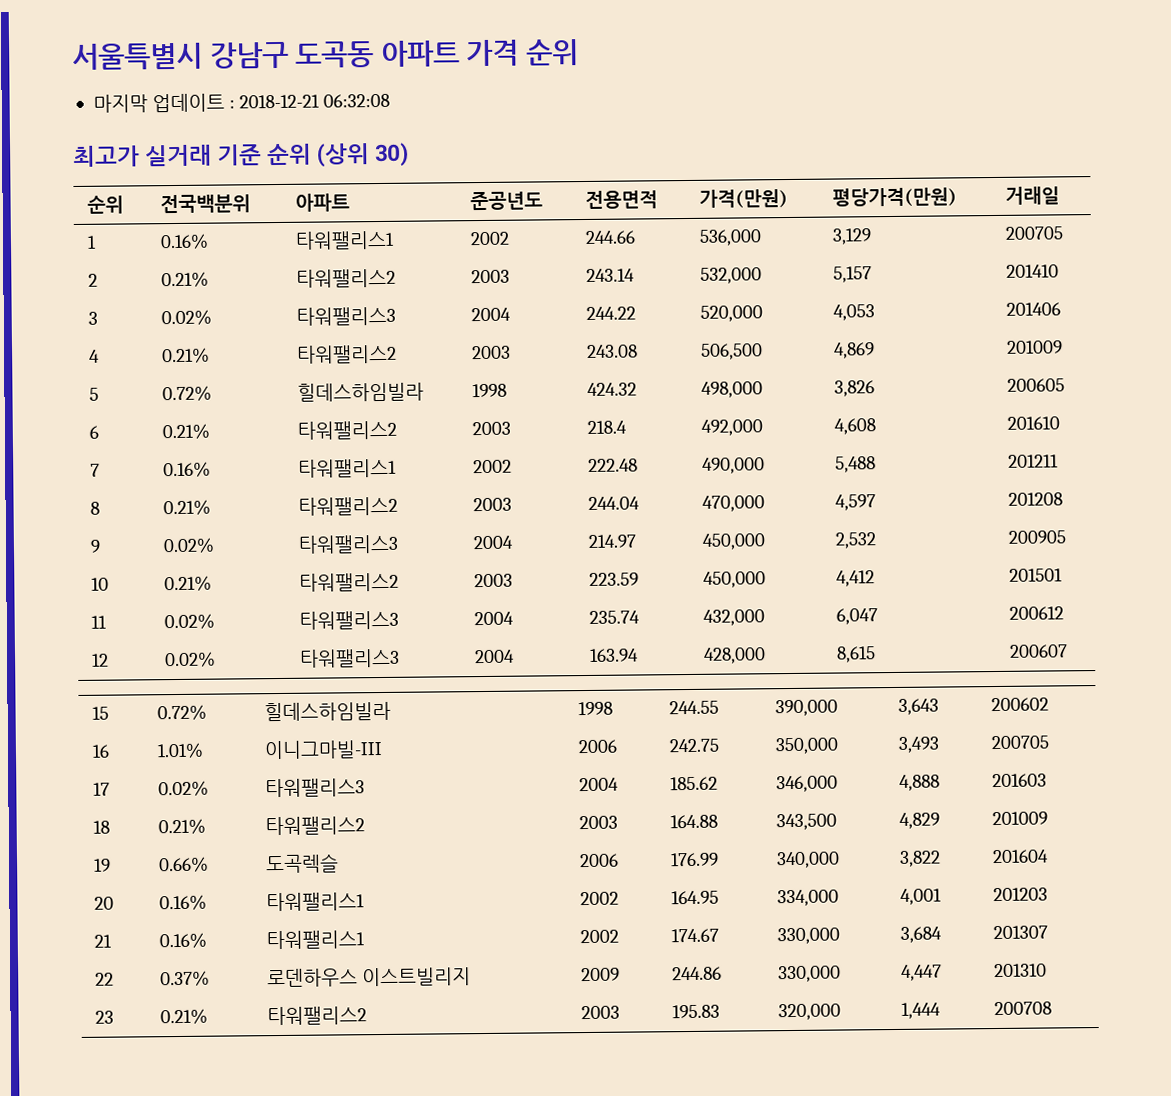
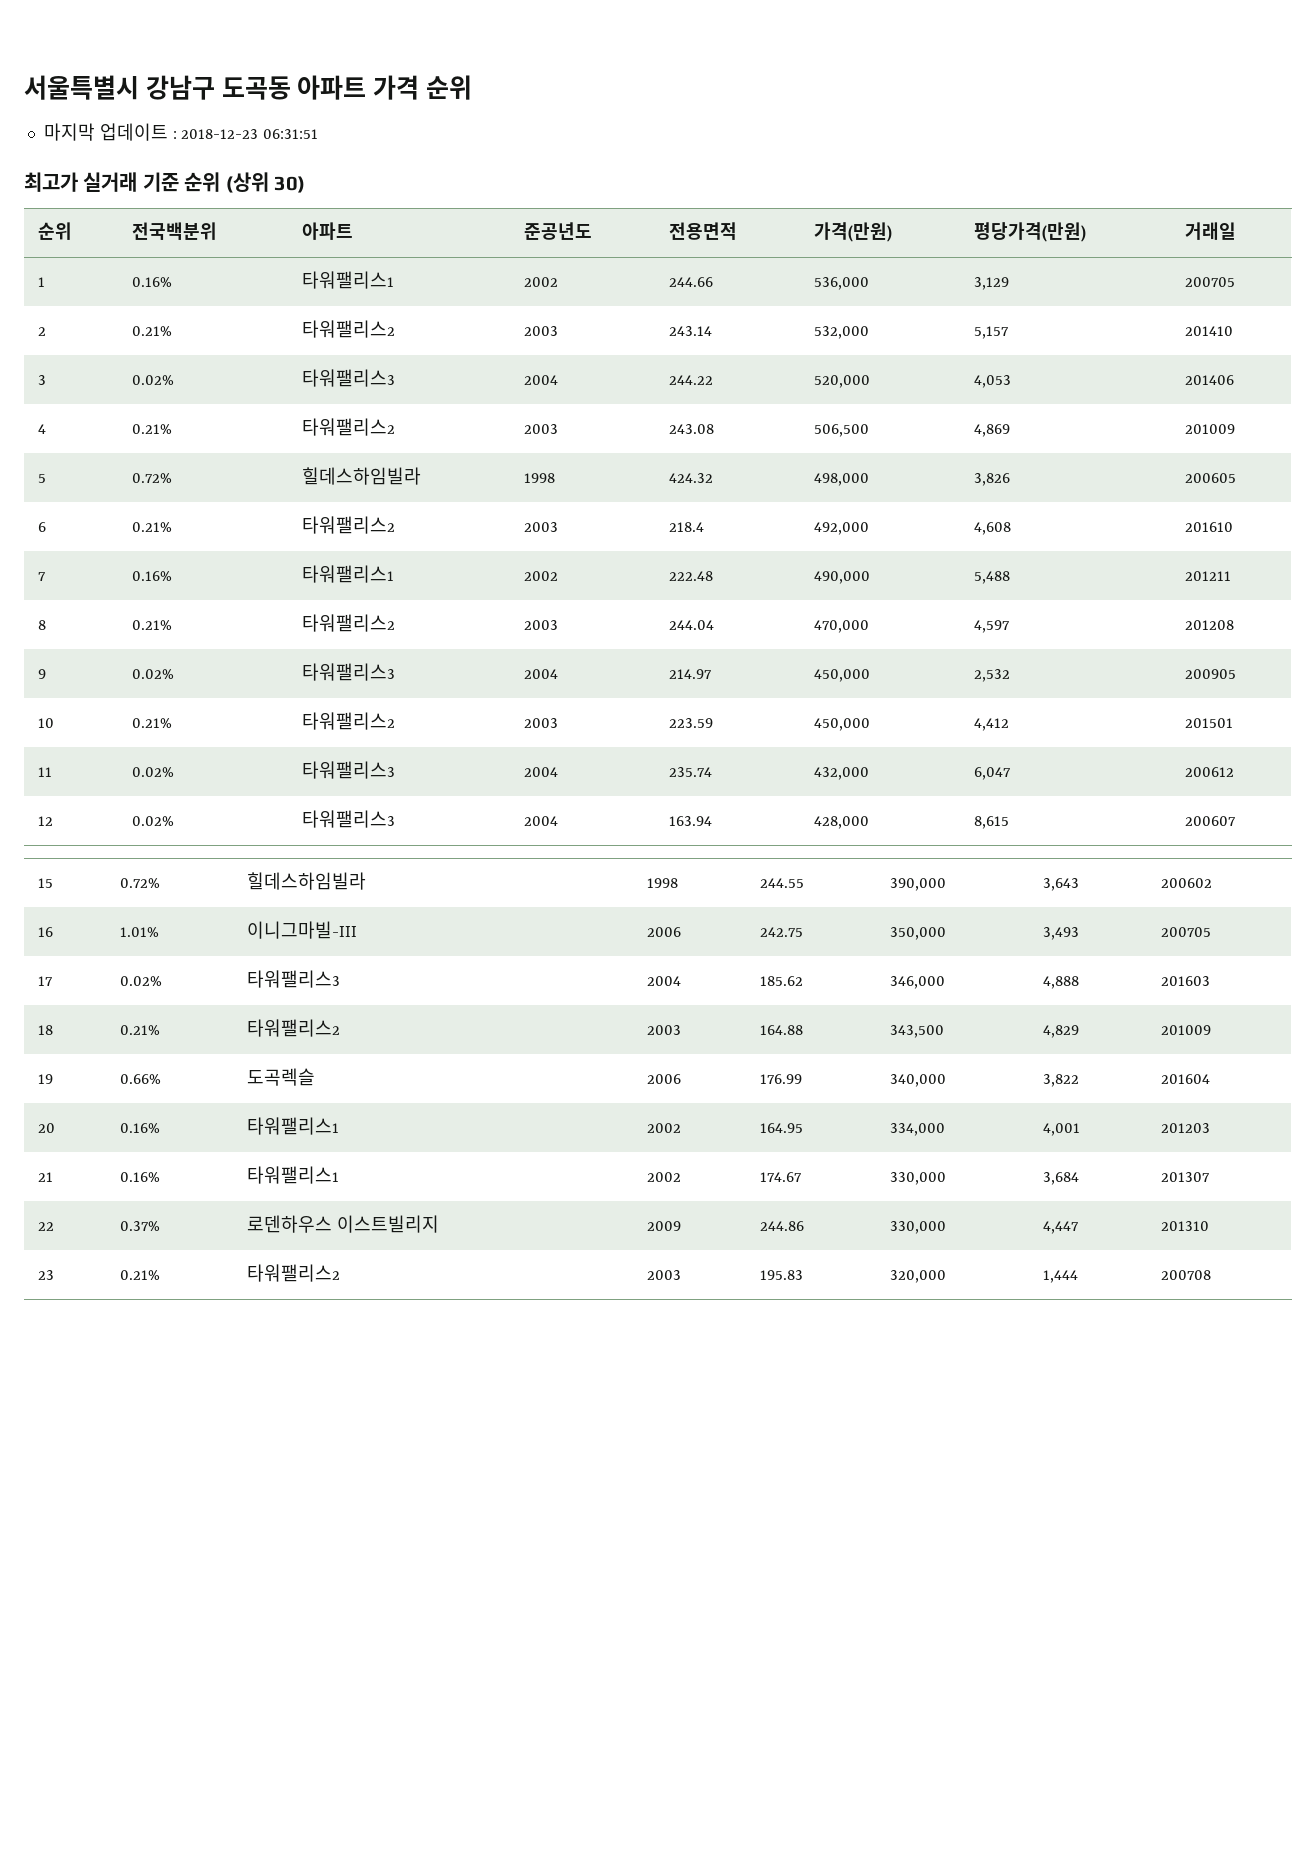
- 마지막 업데이트 : 2018-12-21 06:32:08
+ 마지막 업데이트 : 2018-12-23 06:31:51

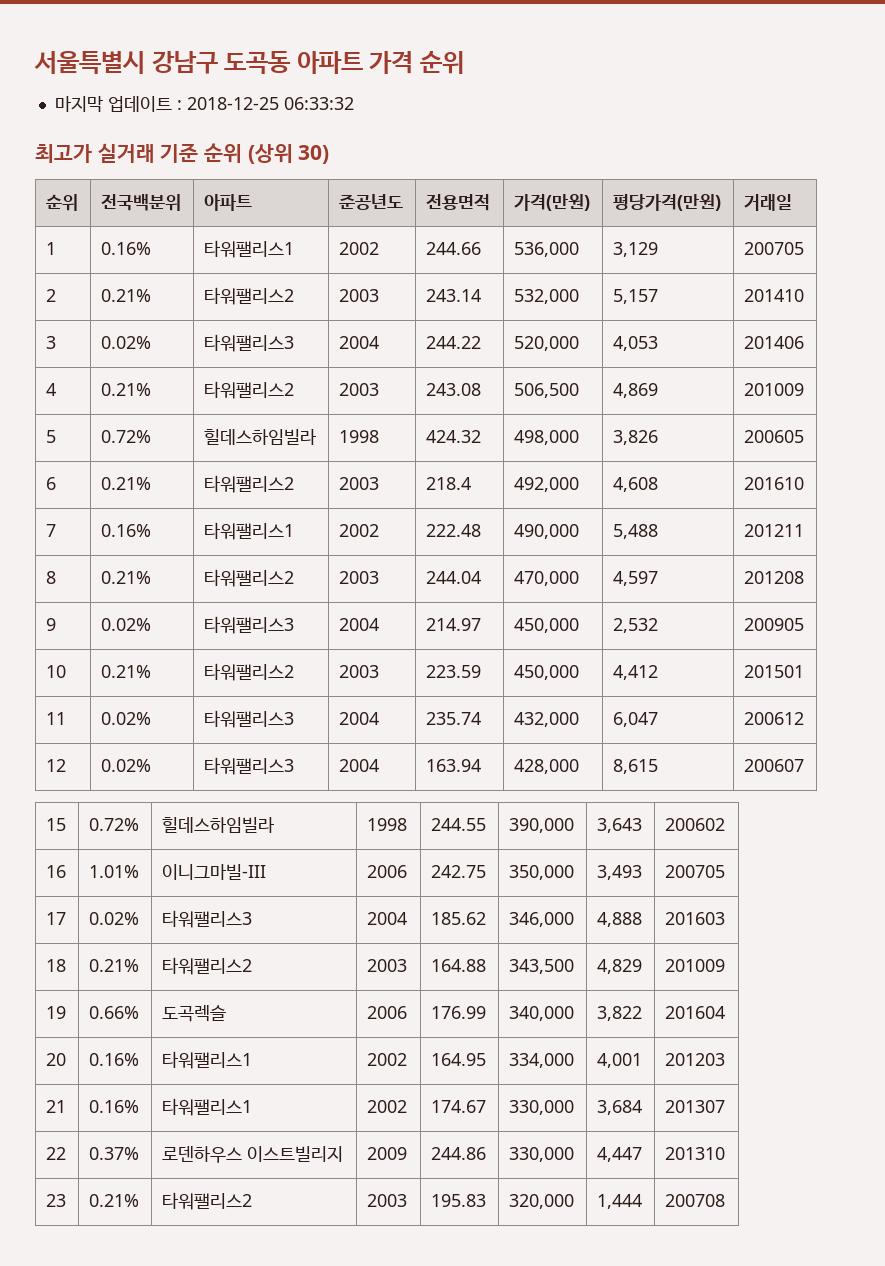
- 마지막 업데이트 : 2018-12-23 06:31:51
+ 마지막 업데이트 : 2018-12-25 06:33:32

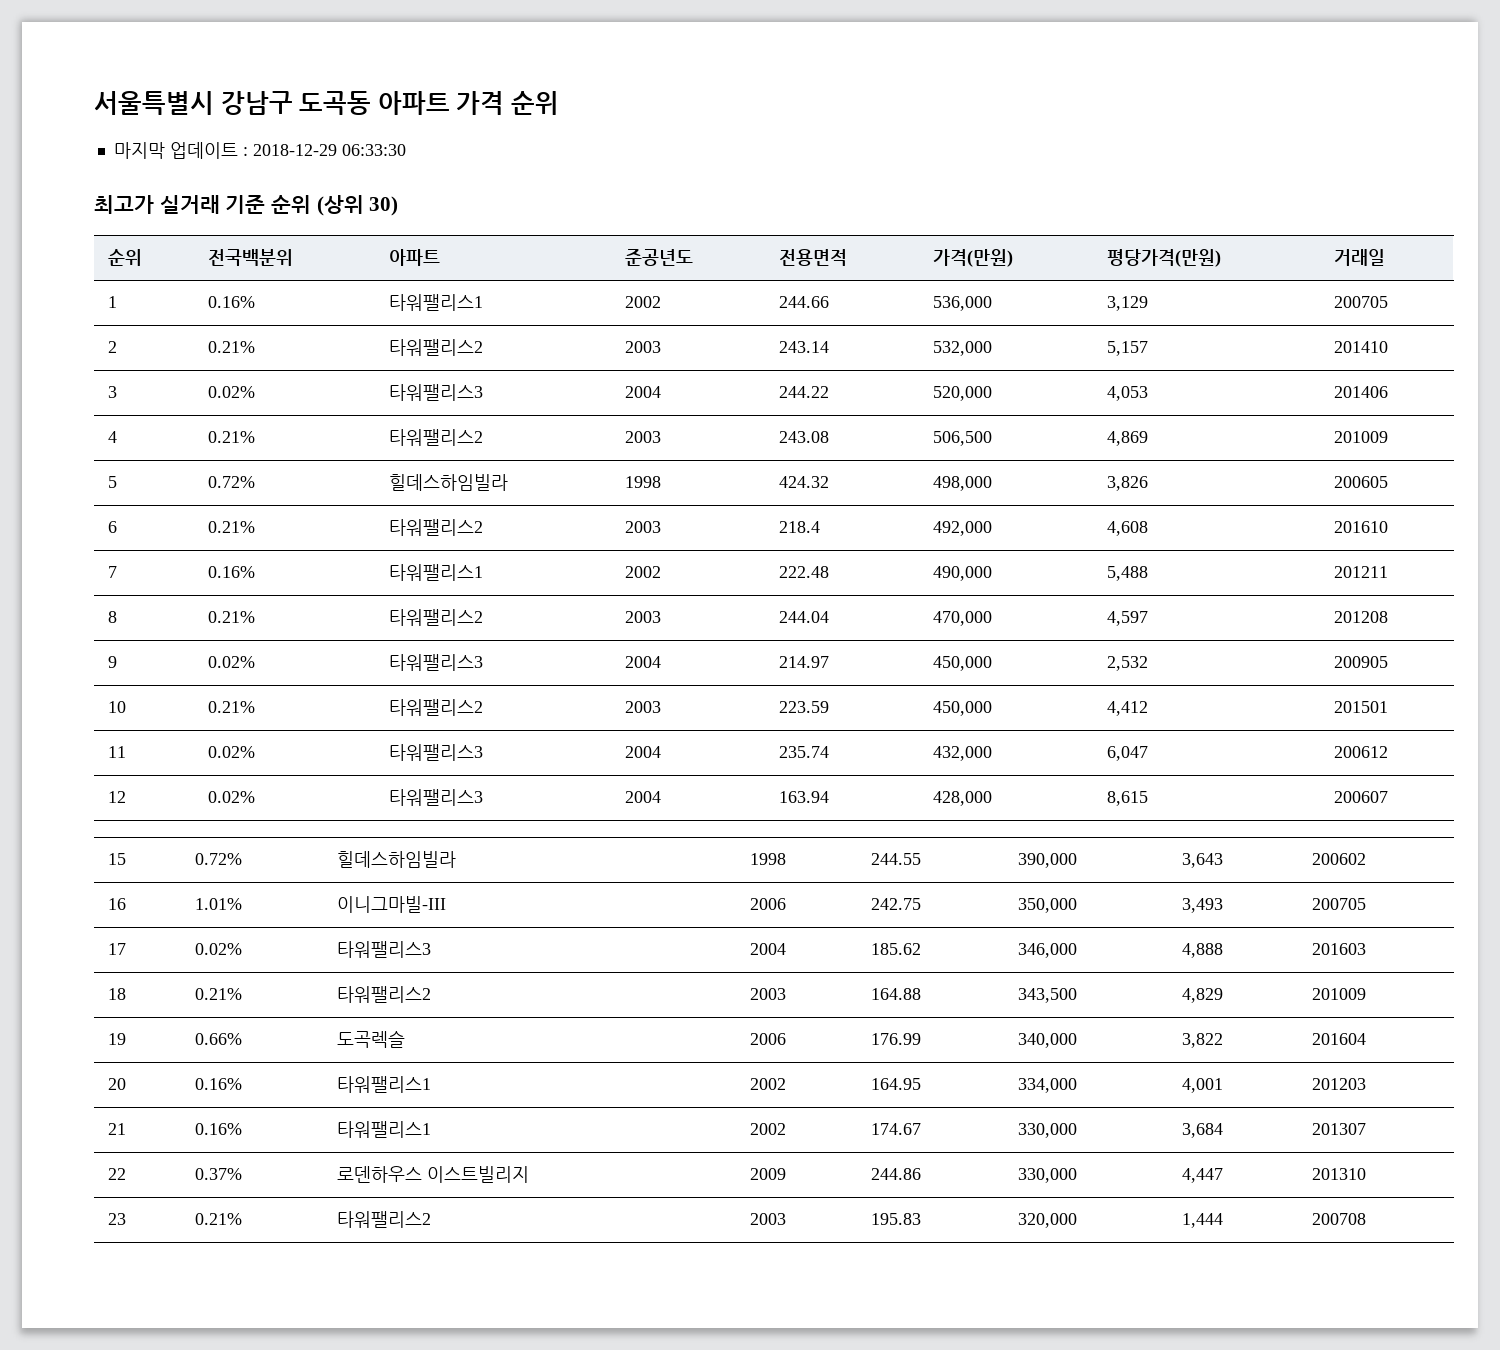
- 마지막 업데이트 : 2018-12-25 06:33:32
+ 마지막 업데이트 : 2018-12-29 06:33:30

